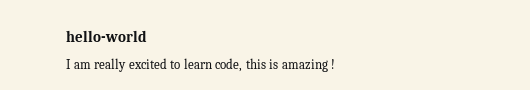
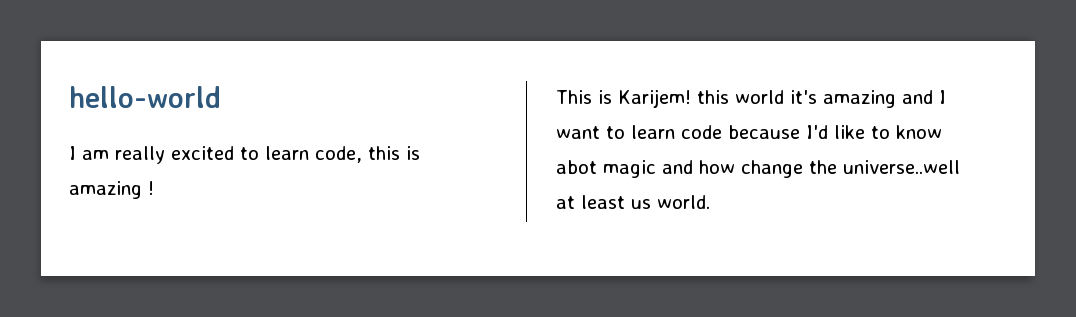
+ This is Karijem! this world it's amazing and I want to learn code because I'd like to know abot magic and how change the universe..well at least us world.

